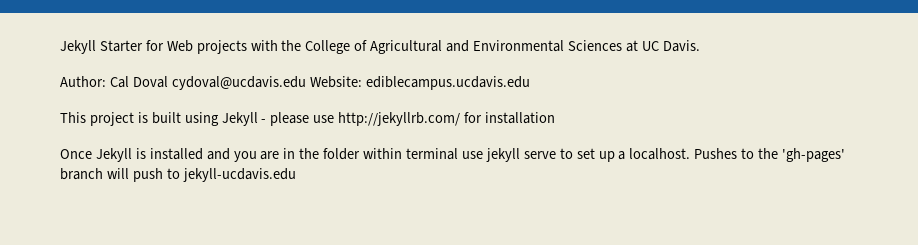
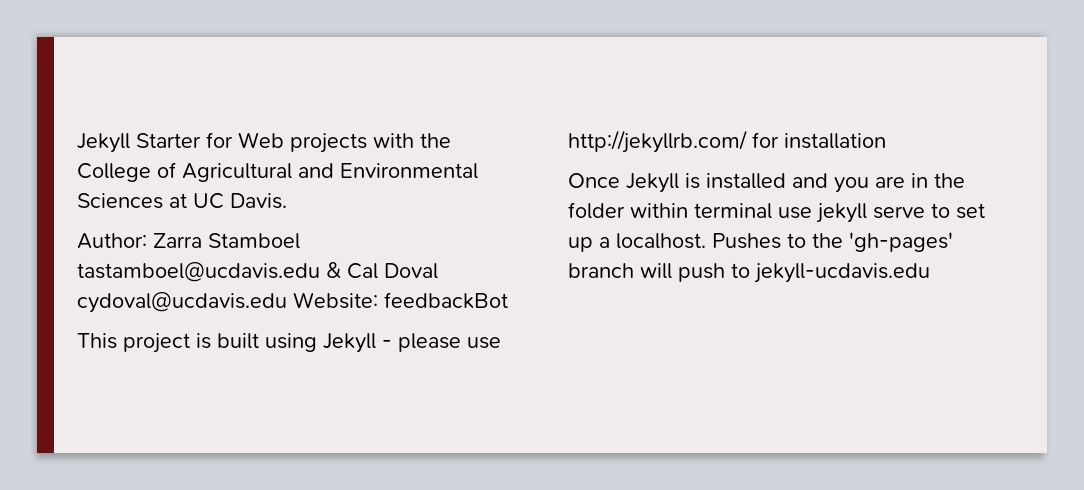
- Author: Cal Doval cydoval@ucdavis.edu Website: ediblecampus.ucdavis.edu
+ Author: Zarra Stamboel tastamboel@ucdavis.edu & Cal Doval cydoval@ucdavis.edu Website: feedbackBot

